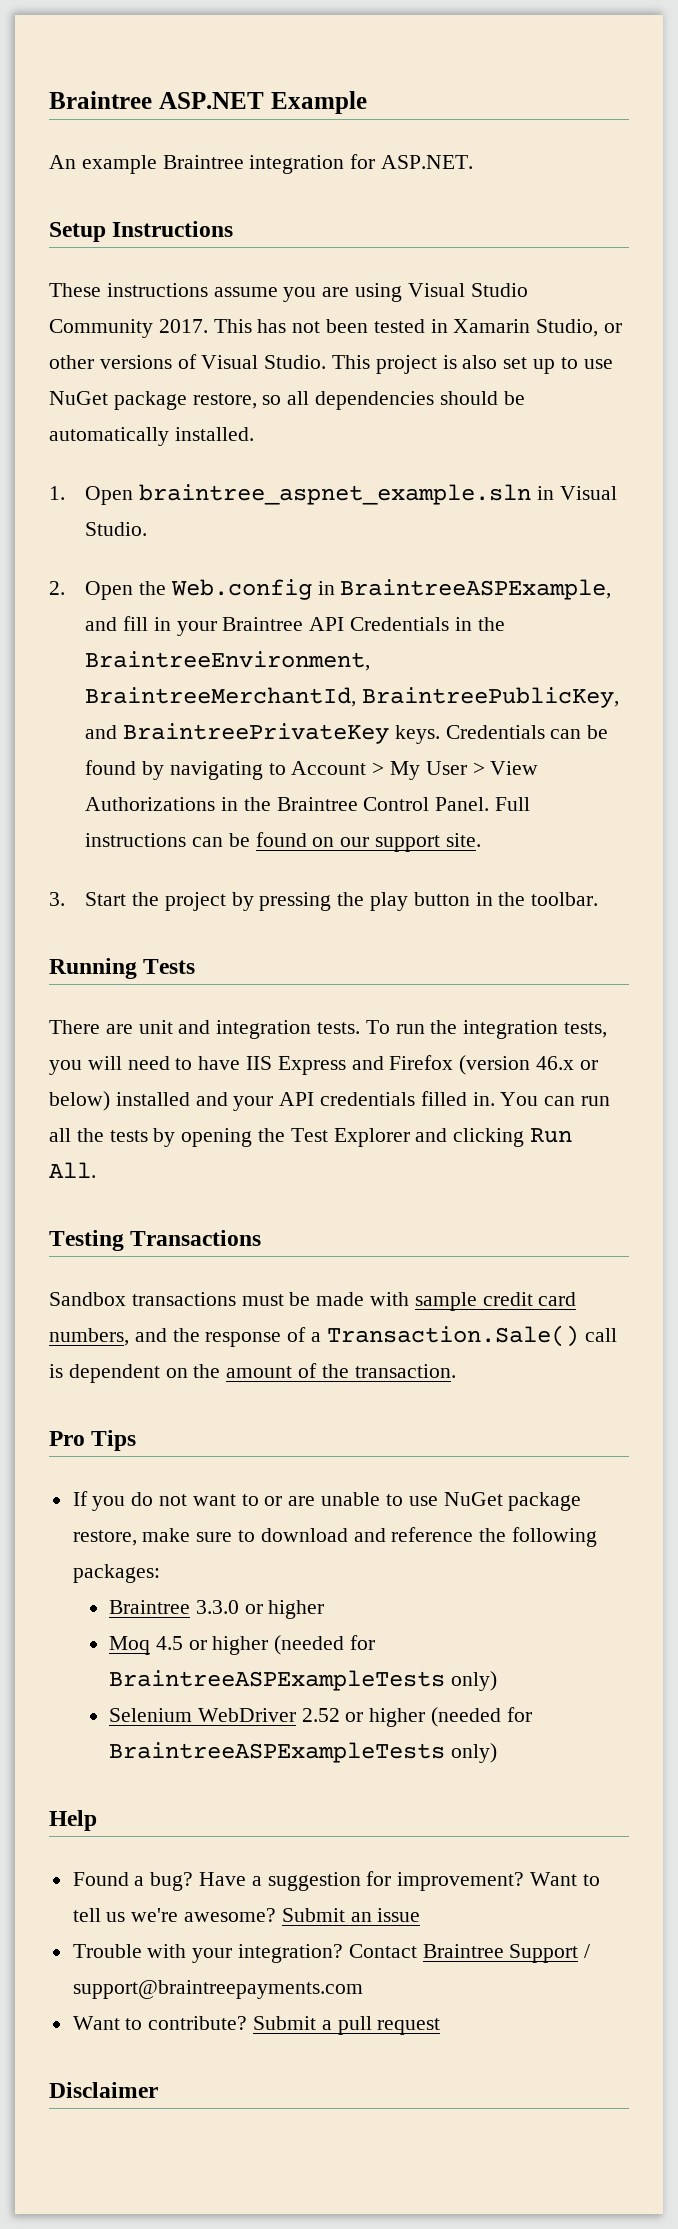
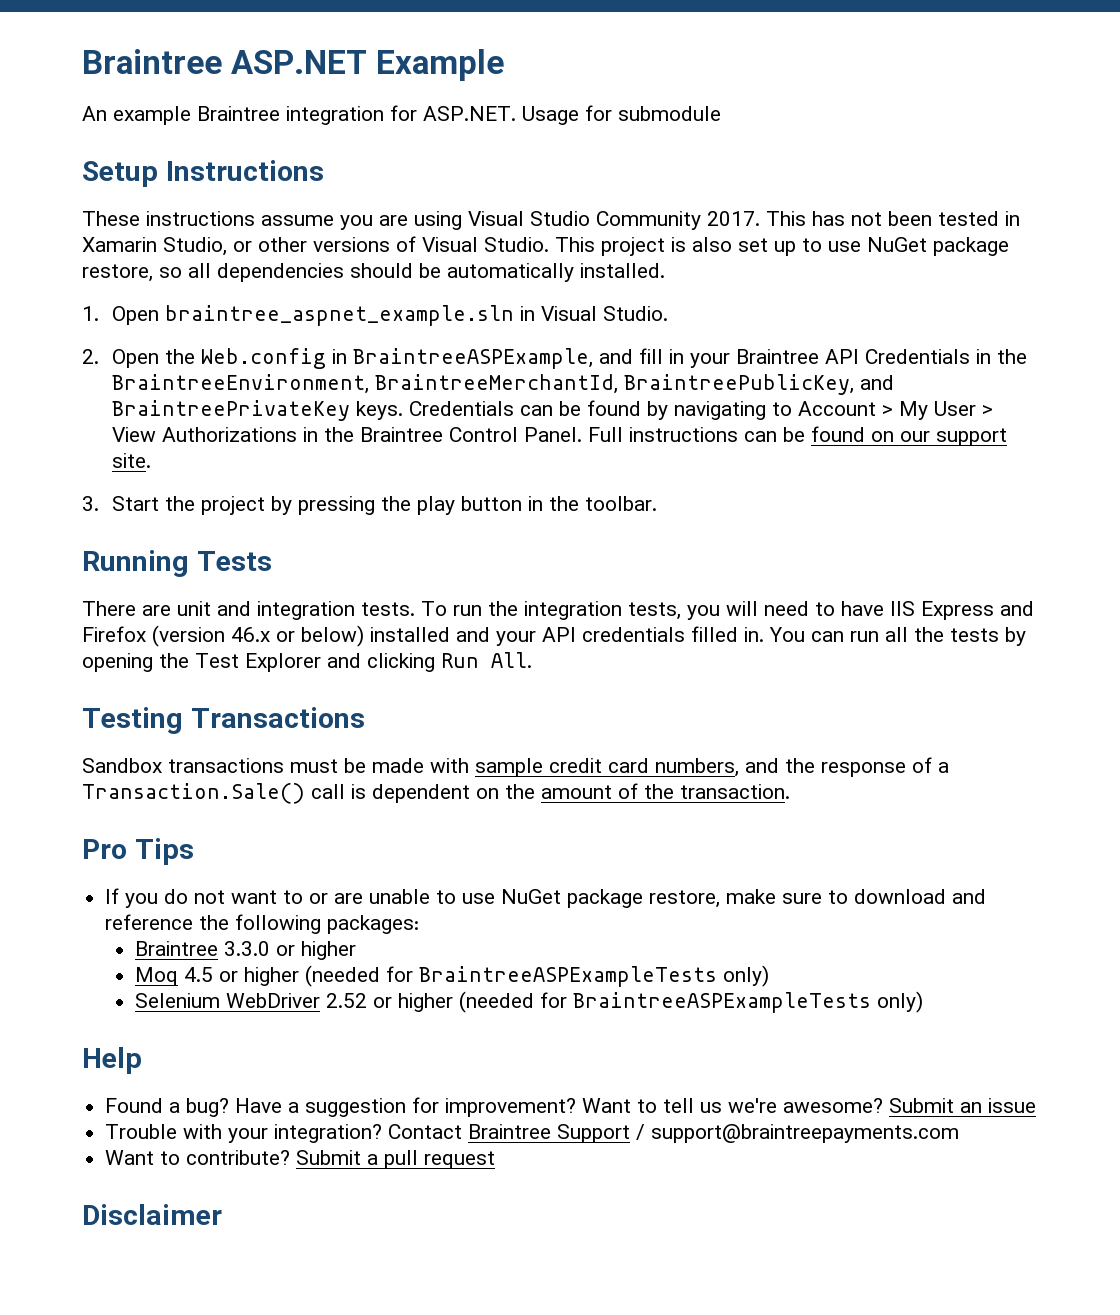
- An example Braintree integration for ASP.NET.
+ An example Braintree integration for ASP.NET. Usage for submodule

